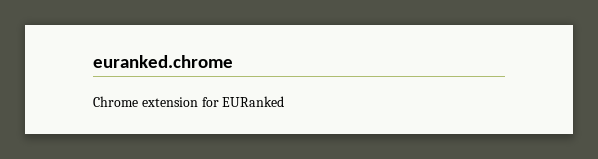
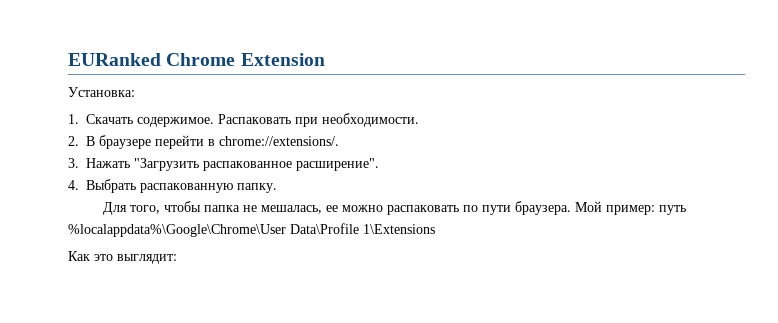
- euranked.chrome
- Chrome extension for EURanked
+ EURanked Chrome Extension
+ Установка:
+ 1. Скачать содержимое. Распаковать при необходимости.
+ 2. В браузере перейти в chrome://extensions/.
+ 3. Нажать "Загрузить распакованное расширение".
+ 4. Выбрать распакованную папку.
+ Для того, чтобы папка не мешалась, ее можно распаковать по пути браузера. Мой пример: путь %localappdata%\Google\Chrome\User Data\Profile 1\Extensions
+ Как это выглядит:

